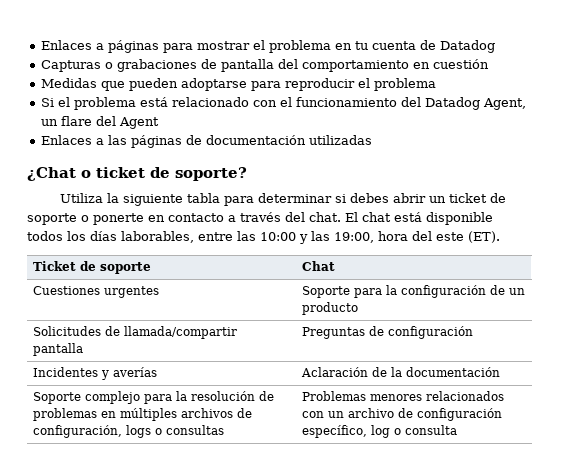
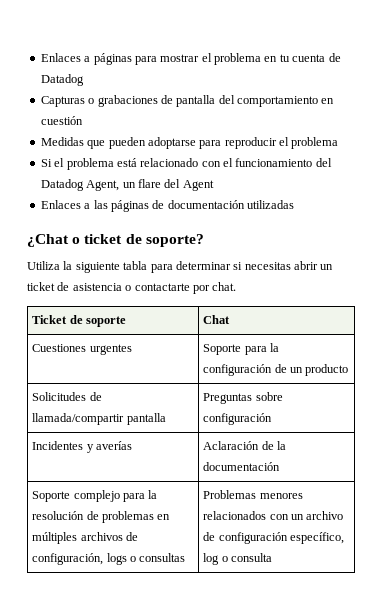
- Utiliza la siguiente tabla para determinar si debes abrir un ticket de soporte o ponerte en contacto a través del chat. El chat está disponible todos los días laborables, entre las 10:00 y las 19:00, hora del este (ET).
+ Utiliza la siguiente tabla para determinar si necesitas abrir un ticket de asistencia o contactarte por chat.
- Solicitudes de llamada/compartir pantalla | Preguntas de configuración
+ Solicitudes de llamada/compartir pantalla | Preguntas sobre configuración

